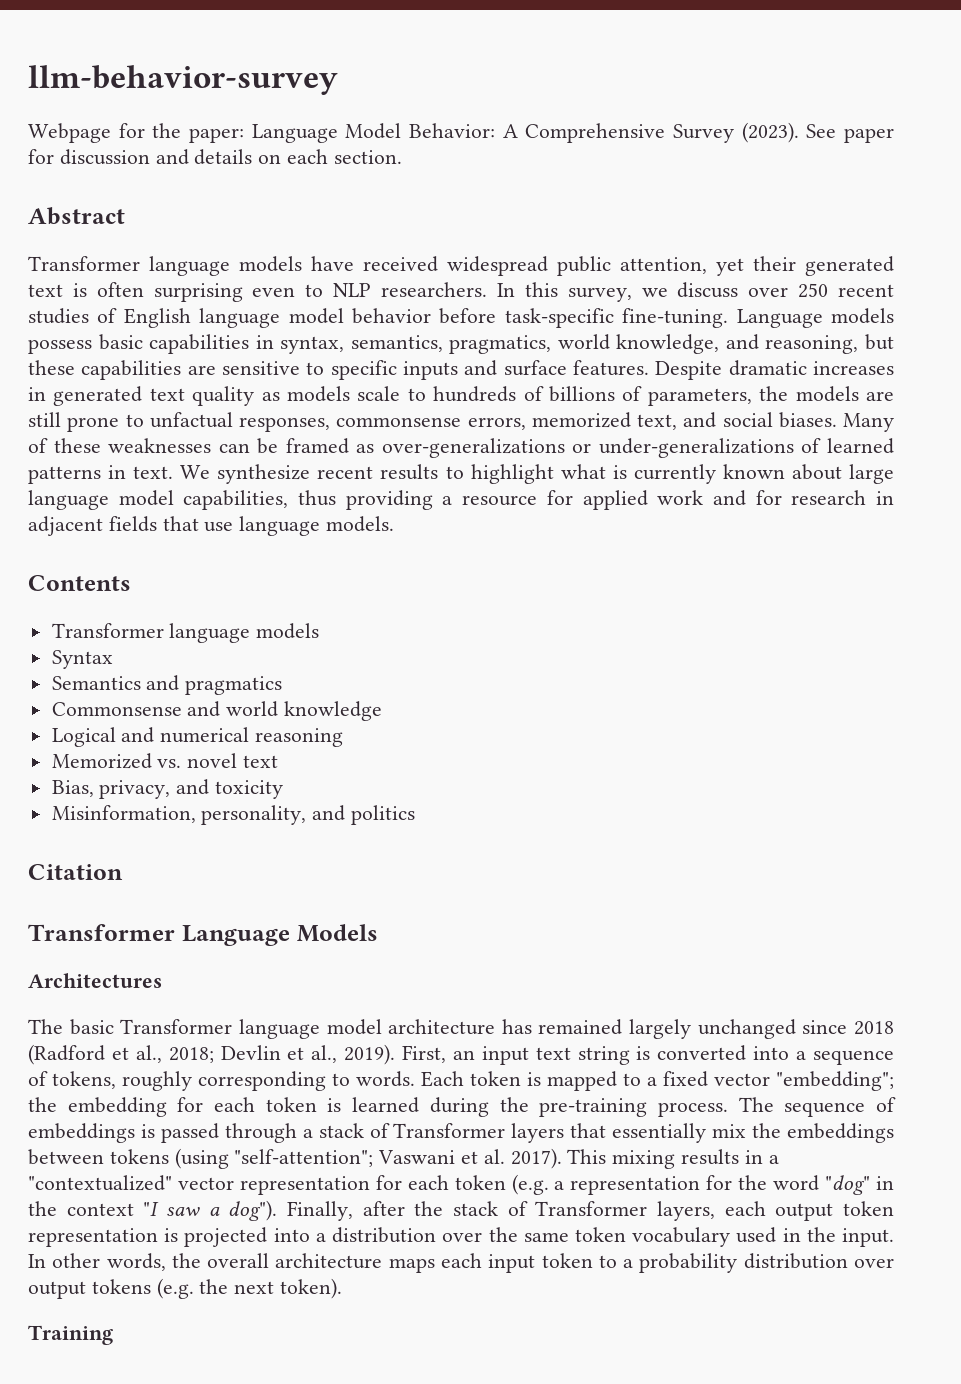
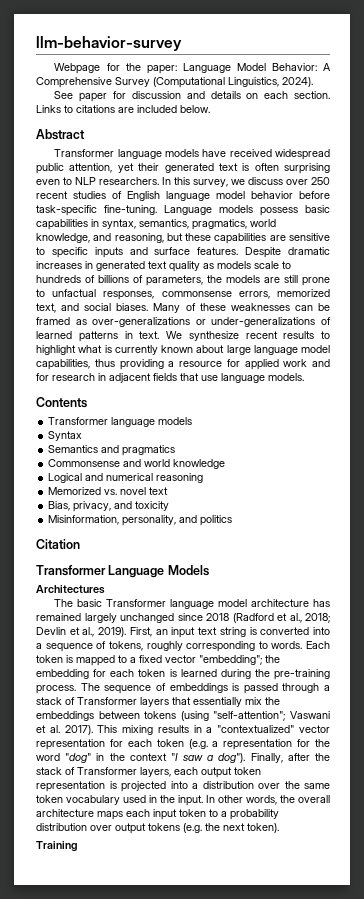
- Webpage for the paper: Language Model Behavior: A Comprehensive Survey (2023). See paper for discussion and details on each section.
+ Webpage for the paper: Language Model Behavior: A Comprehensive Survey (Computational Linguistics, 2024).
+ See paper for discussion and details on each section. Links to citations are included below.

